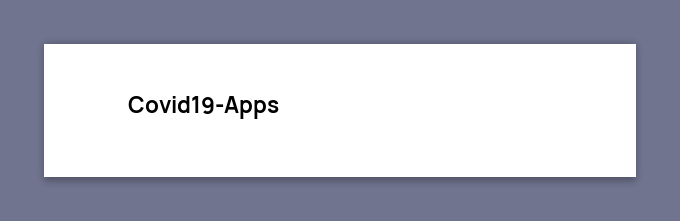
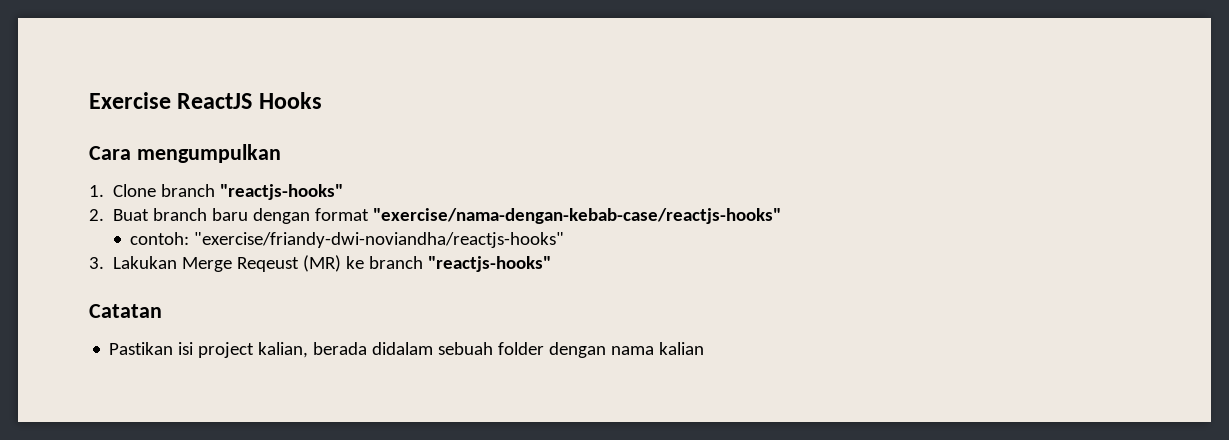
- Covid19-Apps
+ Exercise ReactJS Hooks
+ Cara mengumpulkan
+ 1. Clone branch "reactjs-hooks"
+ 2. Buat branch baru dengan format "exercise/nama-dengan-kebab-case/reactjs-hooks"
+ contoh: "exercise/friandy-dwi-noviandha/reactjs-hooks"
+ 3. Lakukan Merge Reqeust (MR) ke branch "reactjs-hooks"
+ Catatan
+ Pastikan isi project kalian, berada didalam sebuah folder dengan nama kalian

